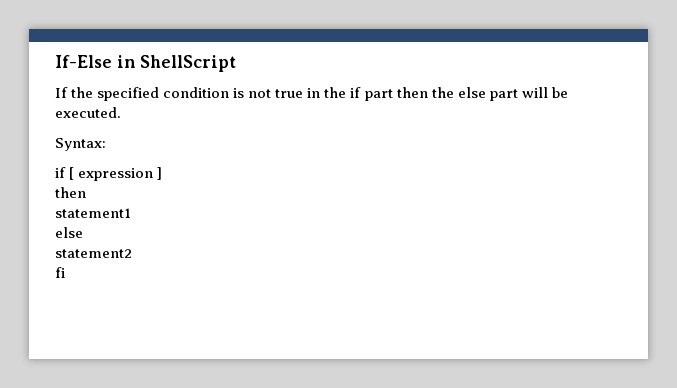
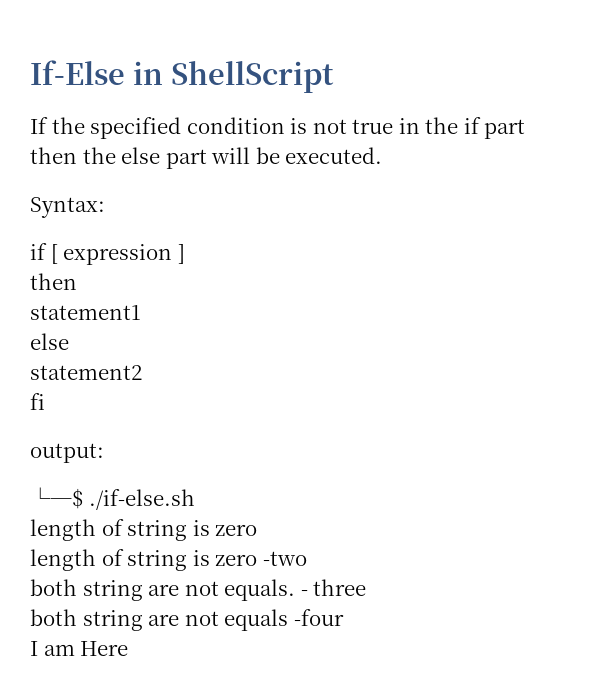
+ output:
+ └─$ ./if-else.sh
+ length of string is zero
+ length of string is zero -two
+ both string are not equals. - three
+ both string are not equals -four
+ I am Here

